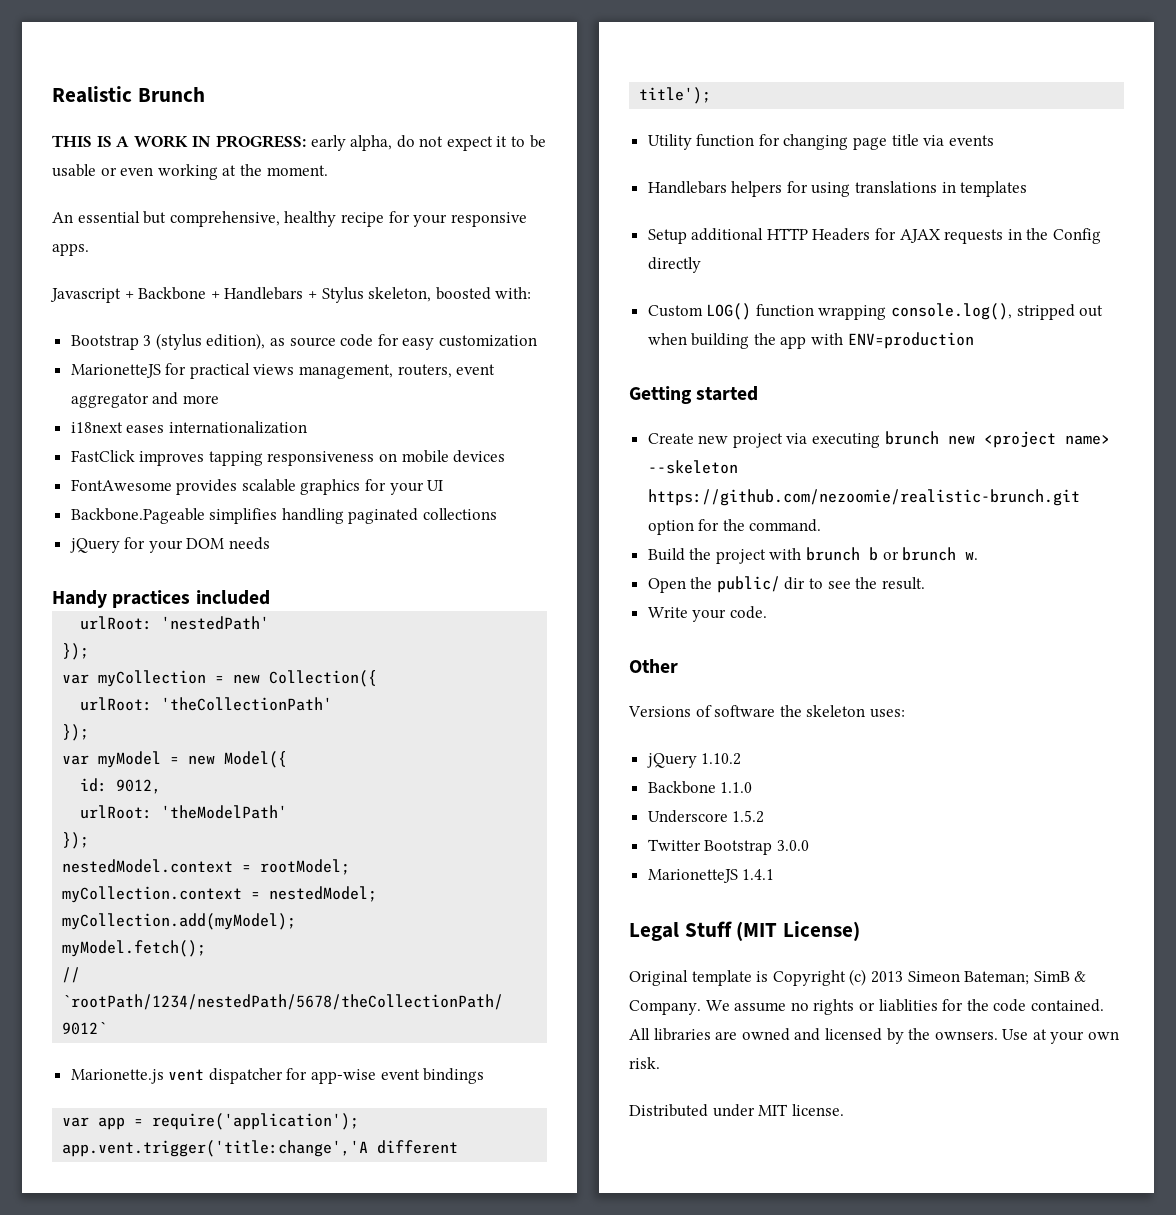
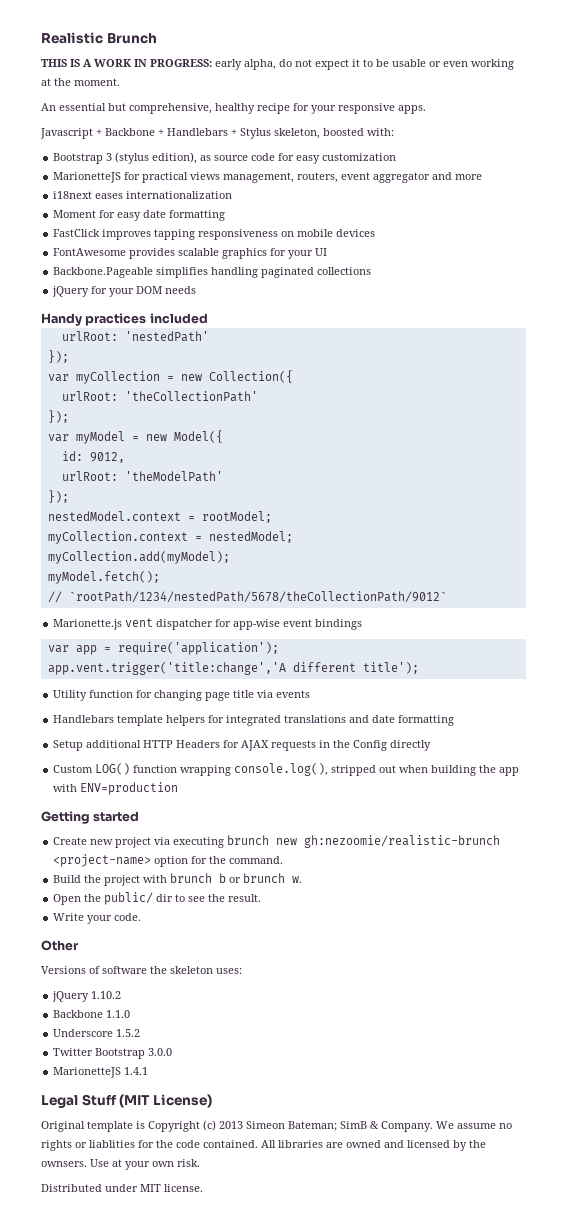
+ Moment for easy date formatting
- Handlebars helpers for using translations in templates
+ Handlebars template helpers for integrated translations and date formatting
- Create new project via executing brunch new <project name> --skeleton https://github.com/nezoomie/realistic-brunch.git option for the command.
+ Create new project via executing brunch new gh:nezoomie/realistic-brunch <project-name> option for the command.

